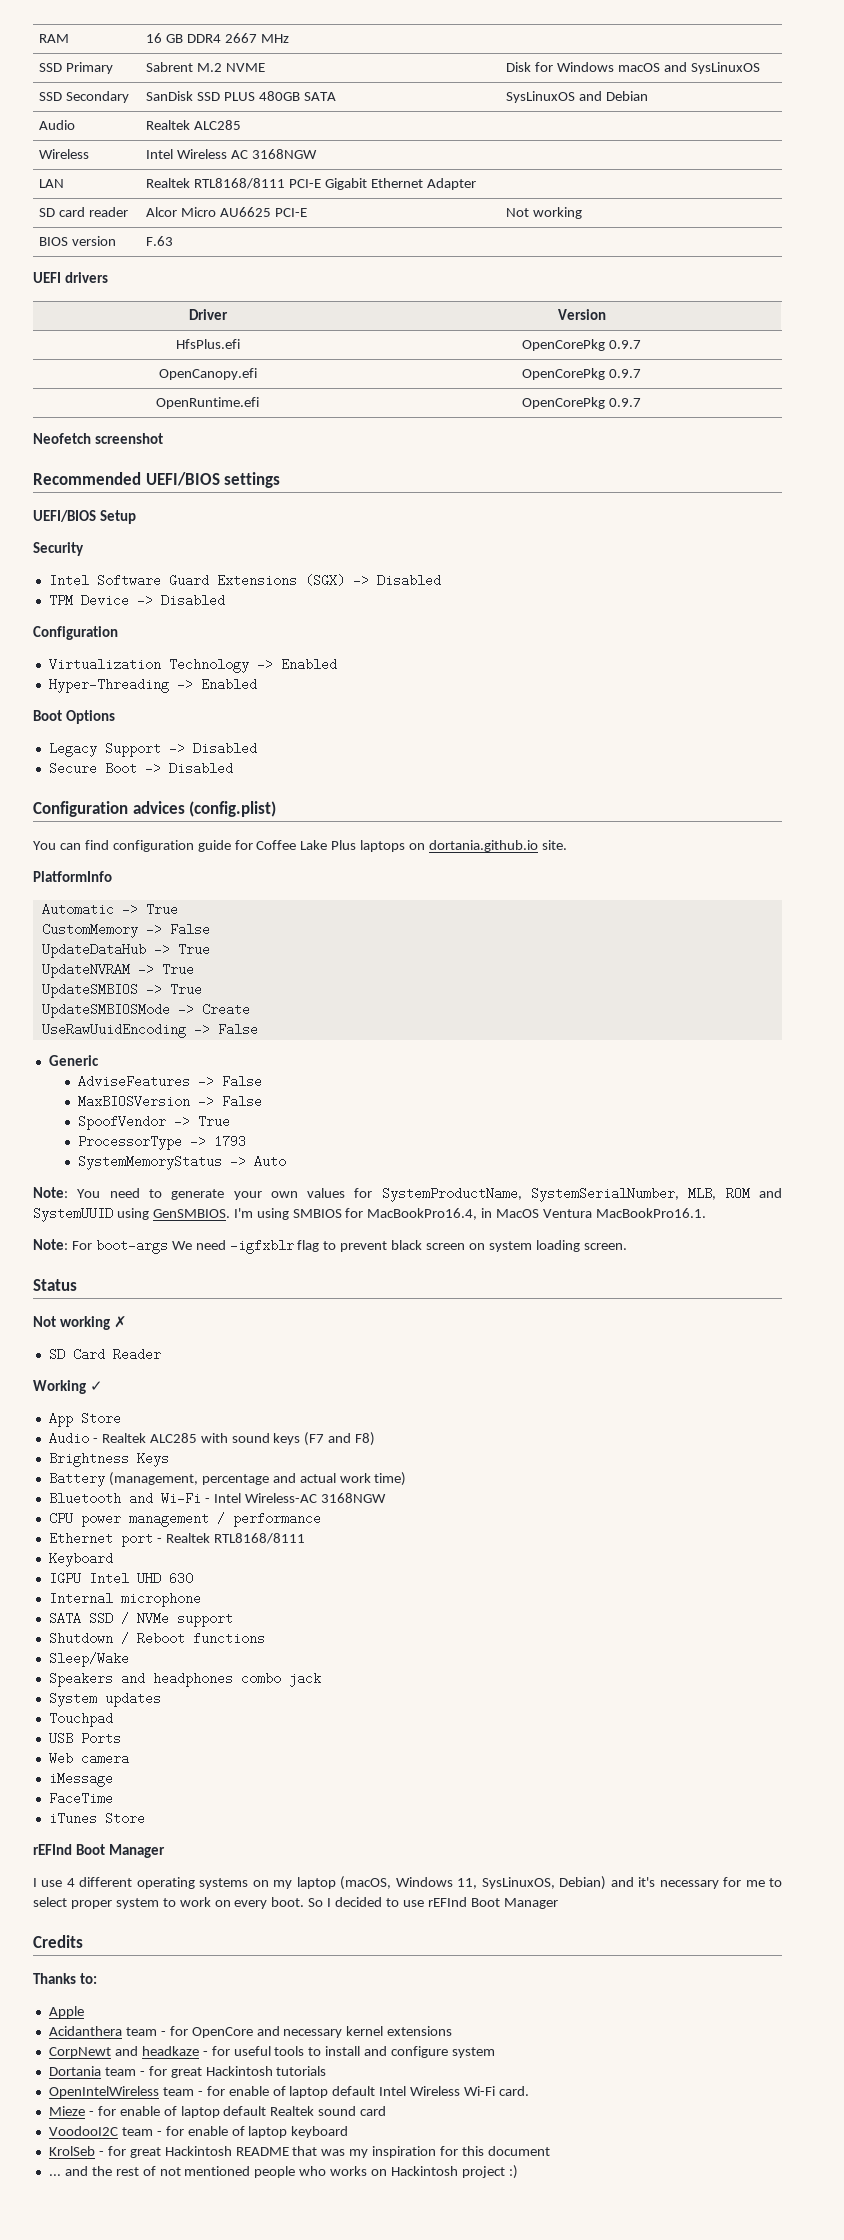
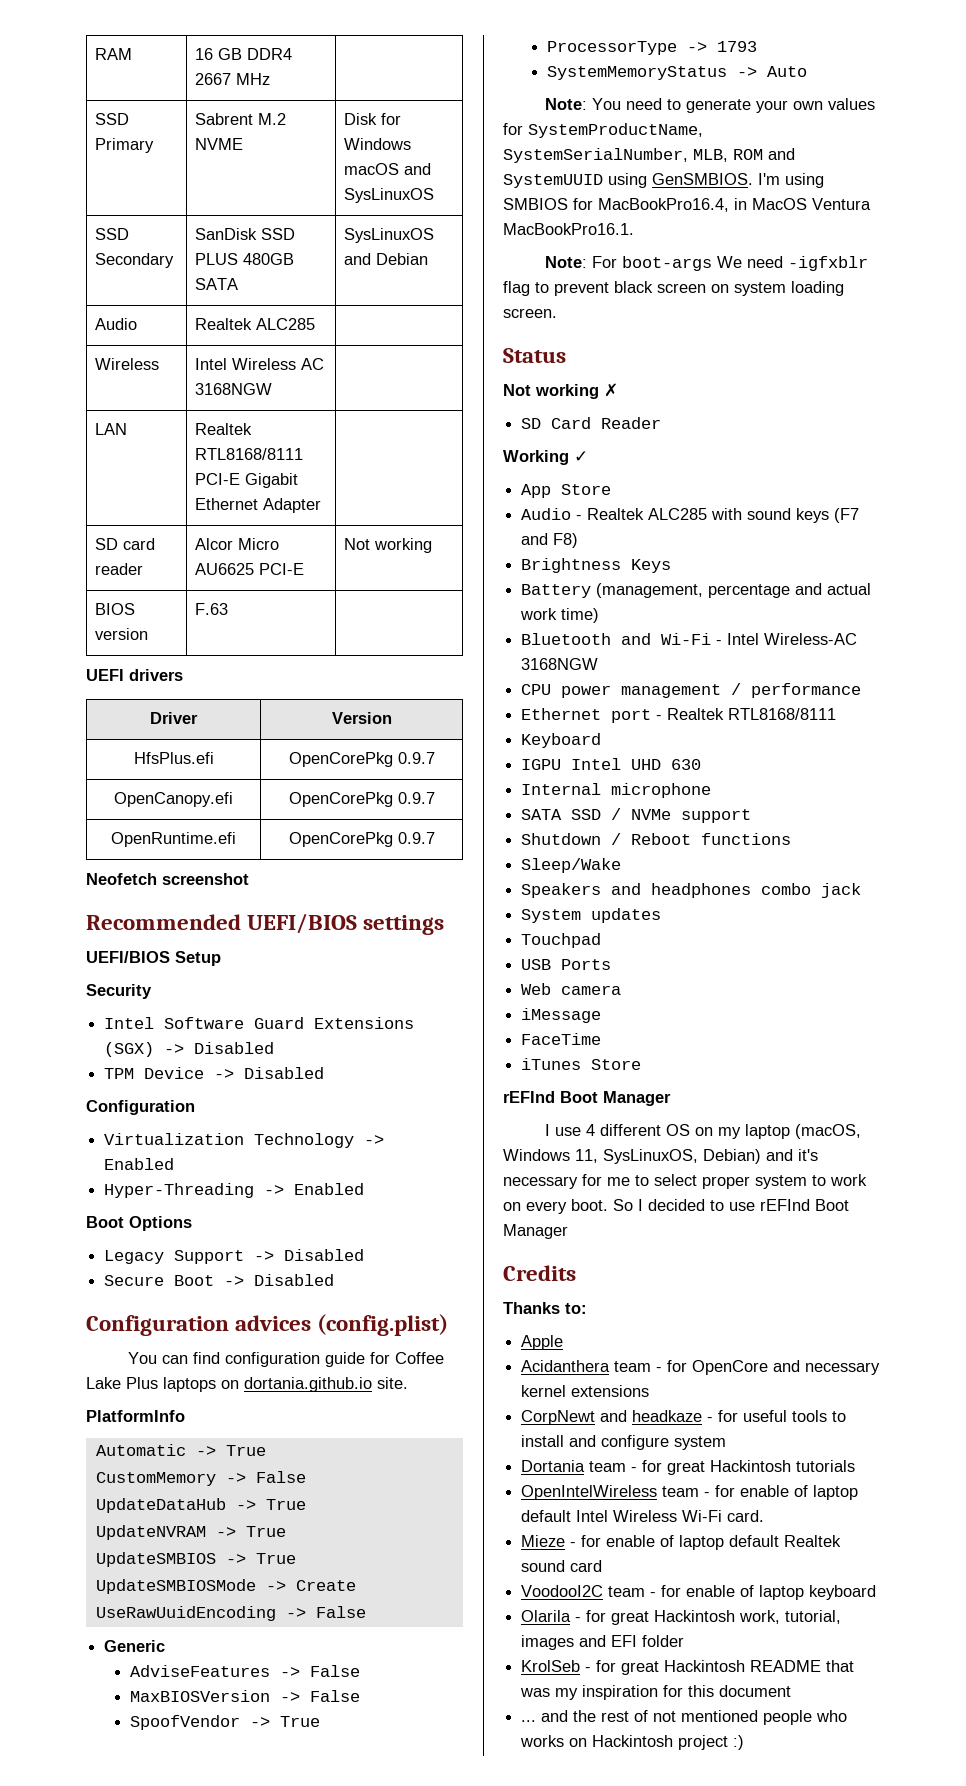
- I use 4 different operating systems on my laptop (macOS, Windows 11, SysLinuxOS, Debian) and it's necessary for me to select proper system to work on every boot.
+ I use 4 different OS on my laptop (macOS, Windows 11, SysLinuxOS, Debian) and it's necessary for me to select proper system to work on every boot.
+ Olarila - for great Hackintosh work, tutorial, images and EFI folder

